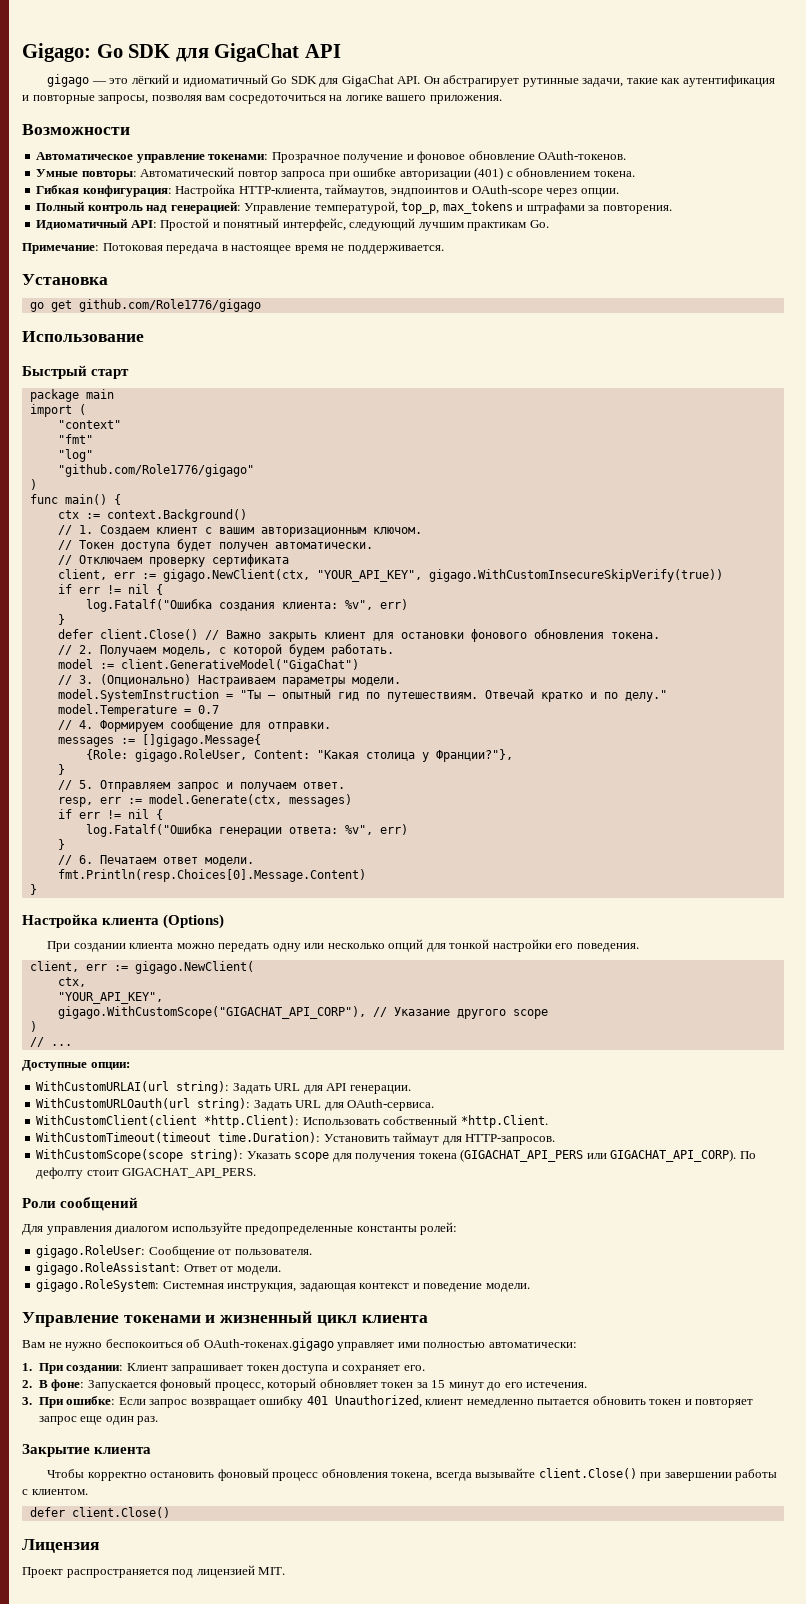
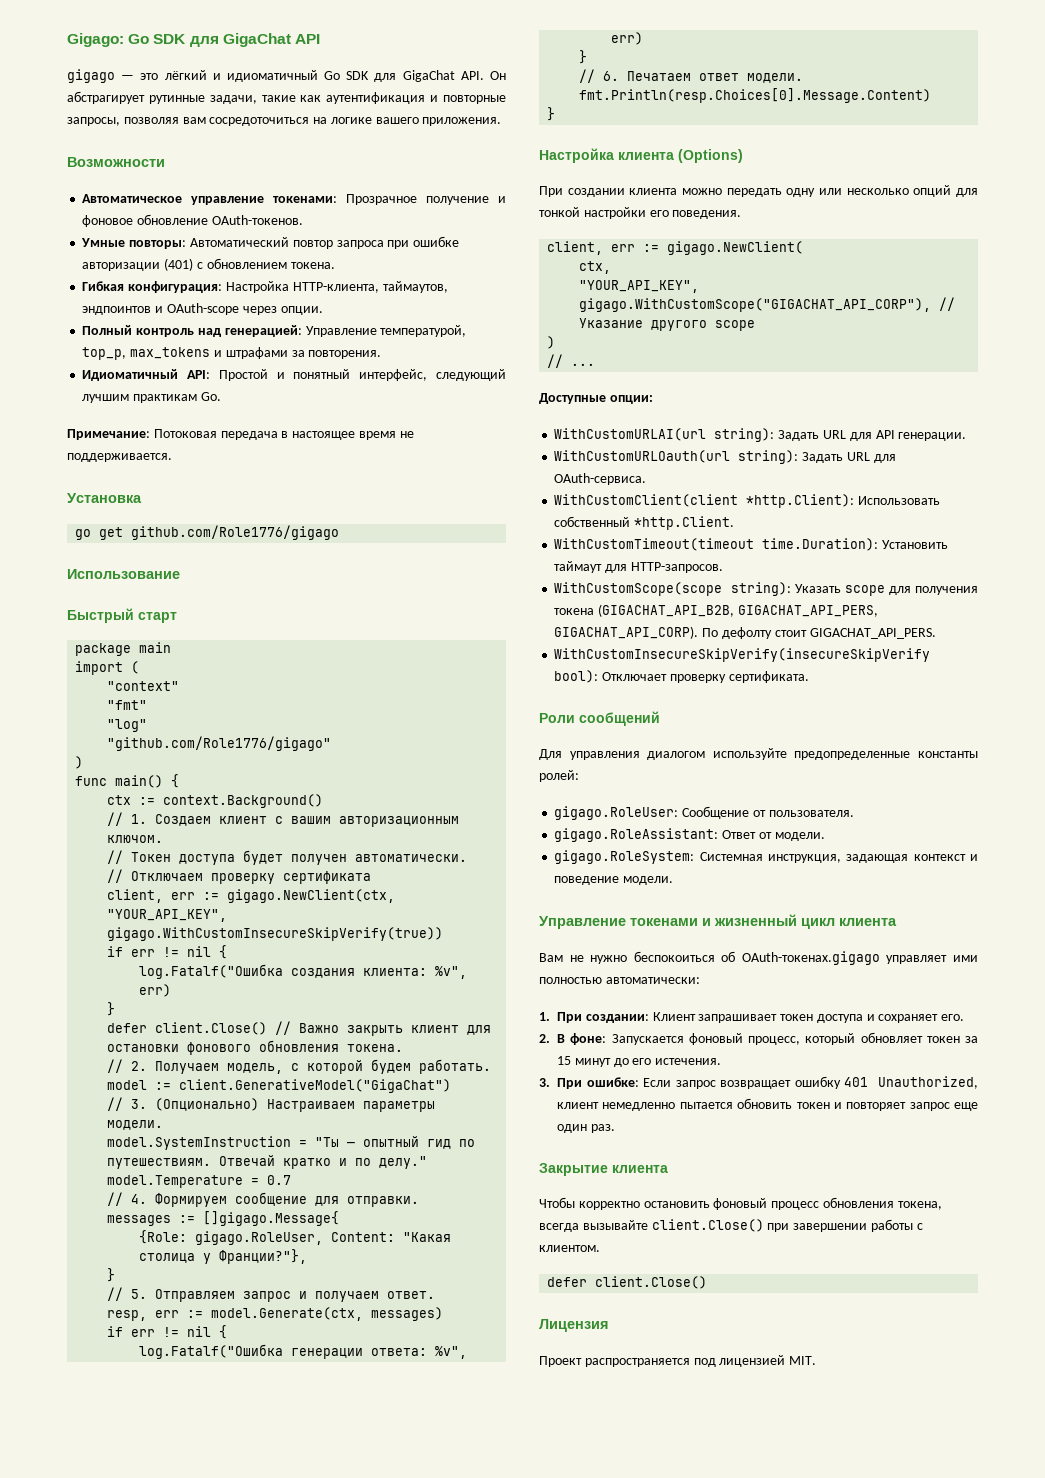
- WithCustomScope(scope string): Указать scope для получения токена (GIGACHAT_API_PERS или GIGACHAT_API_CORP).
+ WithCustomScope(scope string): Указать scope для получения токена (GIGACHAT_API_B2B, GIGACHAT_API_PERS, GIGACHAT_API_CORP).
+ WithCustomInsecureSkipVerify(insecureSkipVerify bool): Отключает проверку сертификата.

